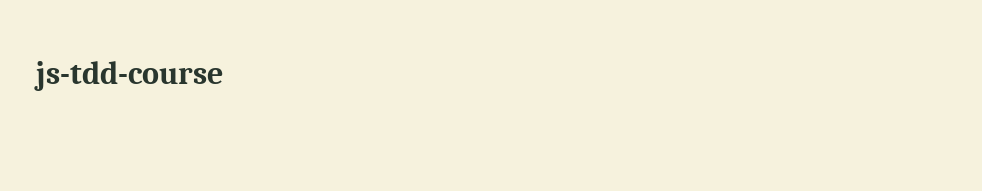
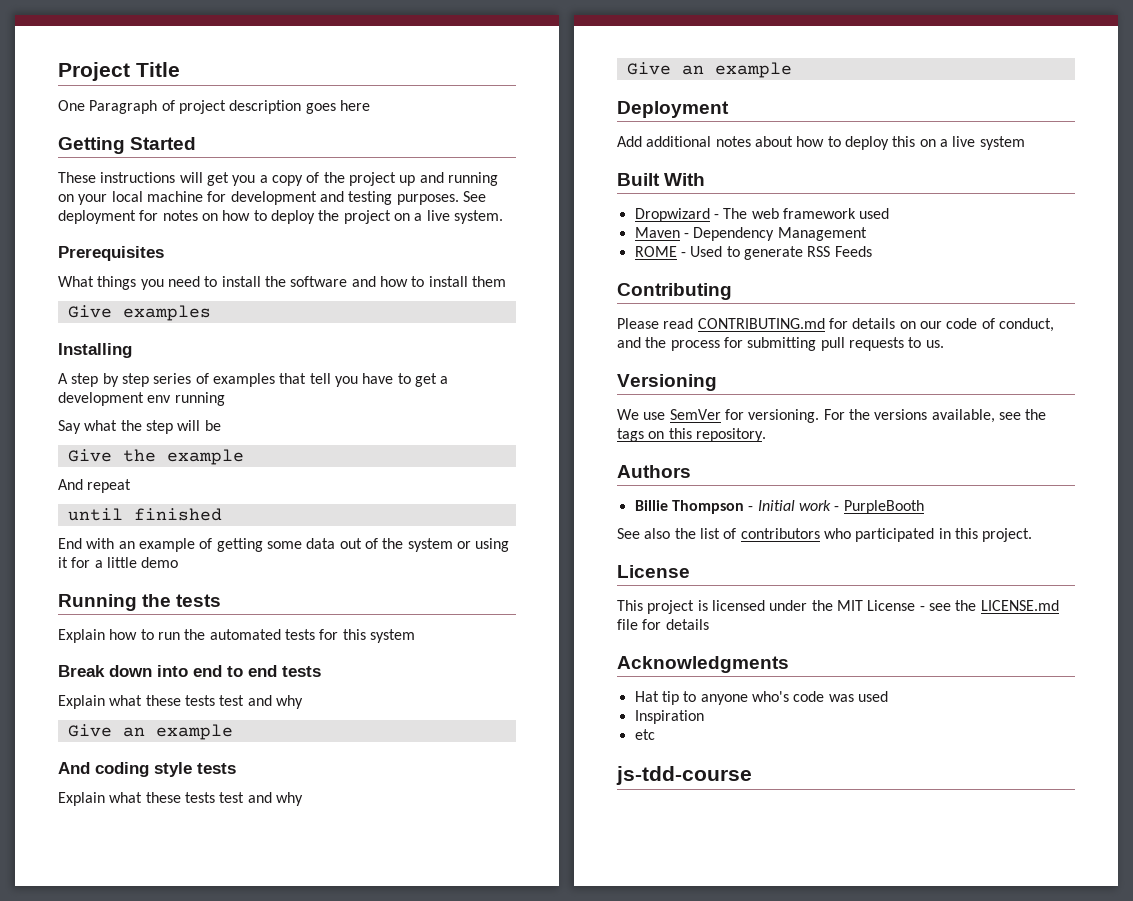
+ Project Title
+ One Paragraph of project description goes here
+ Getting Started
+ These instructions will get you a copy of the project up and running on your local machine for development and testing purposes. See deployment for notes on how to deploy the project on a live system.
+ Prerequisites
+ What things you need to install the software and how to install them
+ Give examples
+ Installing
+ A step by step series of examples that tell you have to get a development env running
+ Say what the step will be
+ Give the example
+ And repeat
+ until finished
+ End with an example of getting some data out of the system or using it for a little demo
+ Running the tests
+ Explain how to run the automated tests for this system
+ Break down into end to end tests
+ Explain what these tests test and why
+ Give an example
+ And coding style tests
+ Explain what these tests test and why
+ Give an example
+ Deployment
+ Add additional notes about how to deploy this on a live system
+ Built With
+ Dropwizard - The web framework used
+ Maven - Dependency Management
+ ROME - Used to generate RSS Feeds
+ Contributing
+ Please read CONTRIBUTING.md for details on our code of conduct, and the process for submitting pull requests to us.
+ Versioning
+ We use SemVer for versioning. For the versions available, see the tags on this repository.
+ Authors
+ Billie Thompson - Initial work - PurpleBooth
+ See also the list of contributors who participated in this project.
+ License
+ This project is licensed under the MIT License - see the LICENSE.md file for details
+ Acknowledgments
+ Hat tip to anyone who's code was used
+ Inspiration
+ etc

